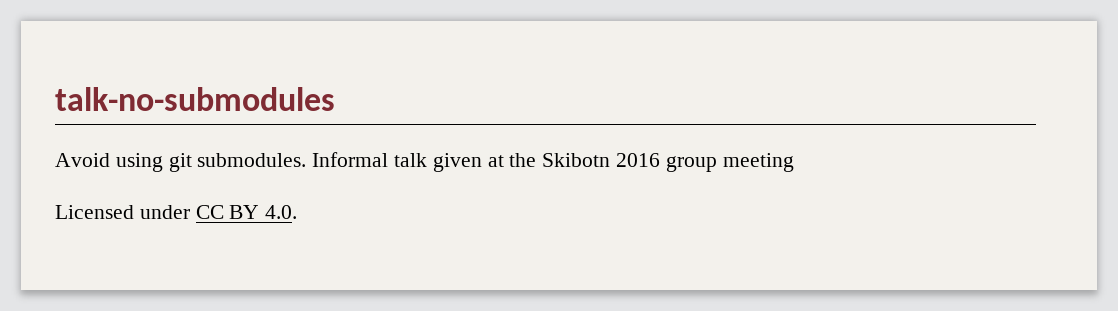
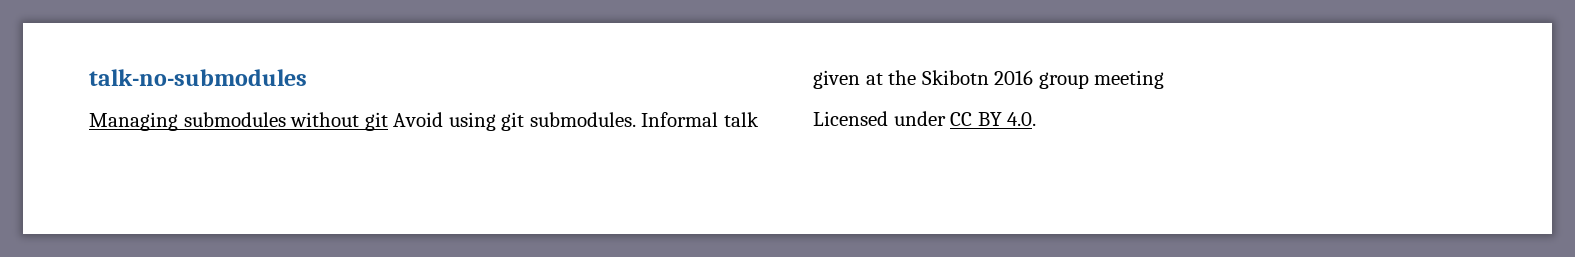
- Avoid using git submodules.
+ Managing submodules without git Avoid using git submodules.

